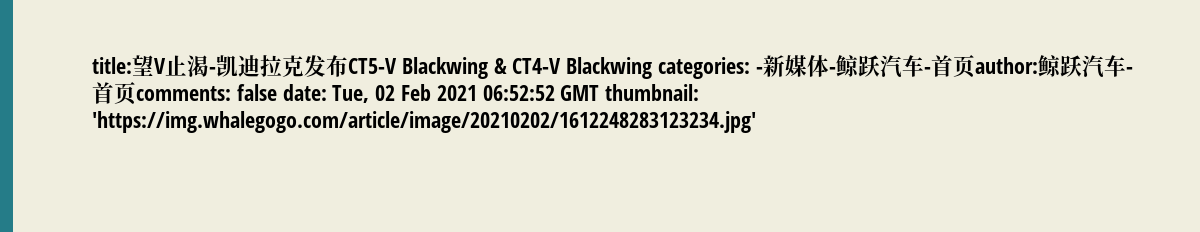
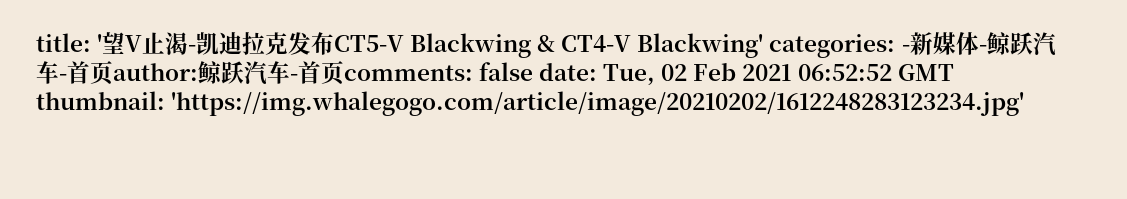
- title:望V止渴-凯迪拉克发布CT5-V Blackwing & CT4-V Blackwing categories: -新媒体-鲸跃汽车-首页author:鲸跃汽车-首页comments: false date: Tue, 02 Feb 2021 06:52:52 GMT thumbnail: 'https://img.whalegogo.com/article/image/20210202/1612248283123234.jpg'
+ title: '望V止渴-凯迪拉克发布CT5-V Blackwing & CT4-V Blackwing' categories: -新媒体-鲸跃汽车-首页author:鲸跃汽车-首页comments: false date: Tue, 02 Feb 2021 06:52:52 GMT thumbnail: 'https://img.whalegogo.com/article/image/20210202/1612248283123234.jpg'

